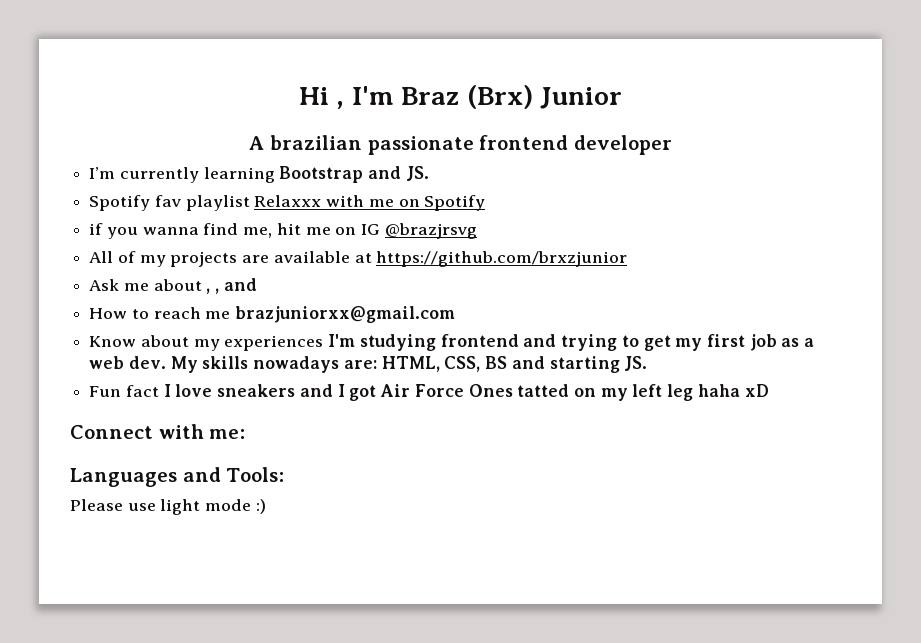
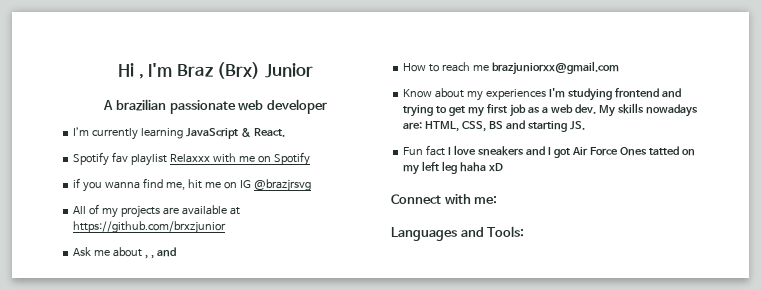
- A brazilian passionate frontend developer
+ A brazilian passionate web developer
- I’m currently learning Bootstrap and JS.
+ I’m currently learning JavaScript & React.
- Please use light mode :)

